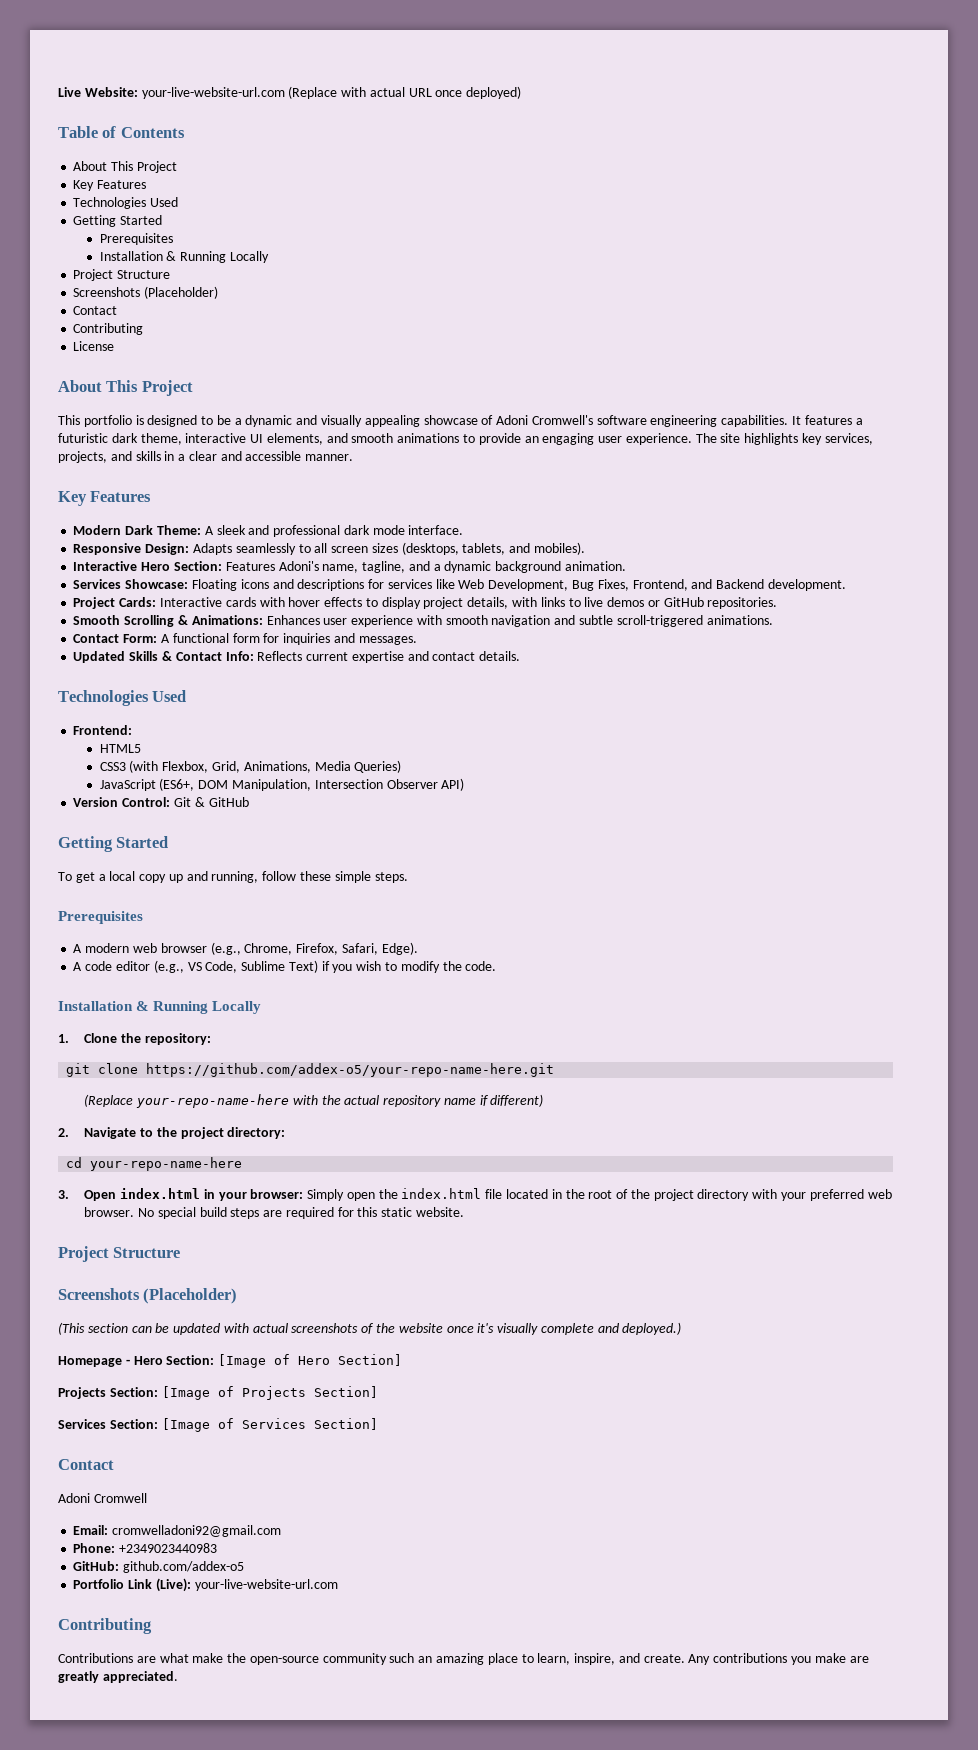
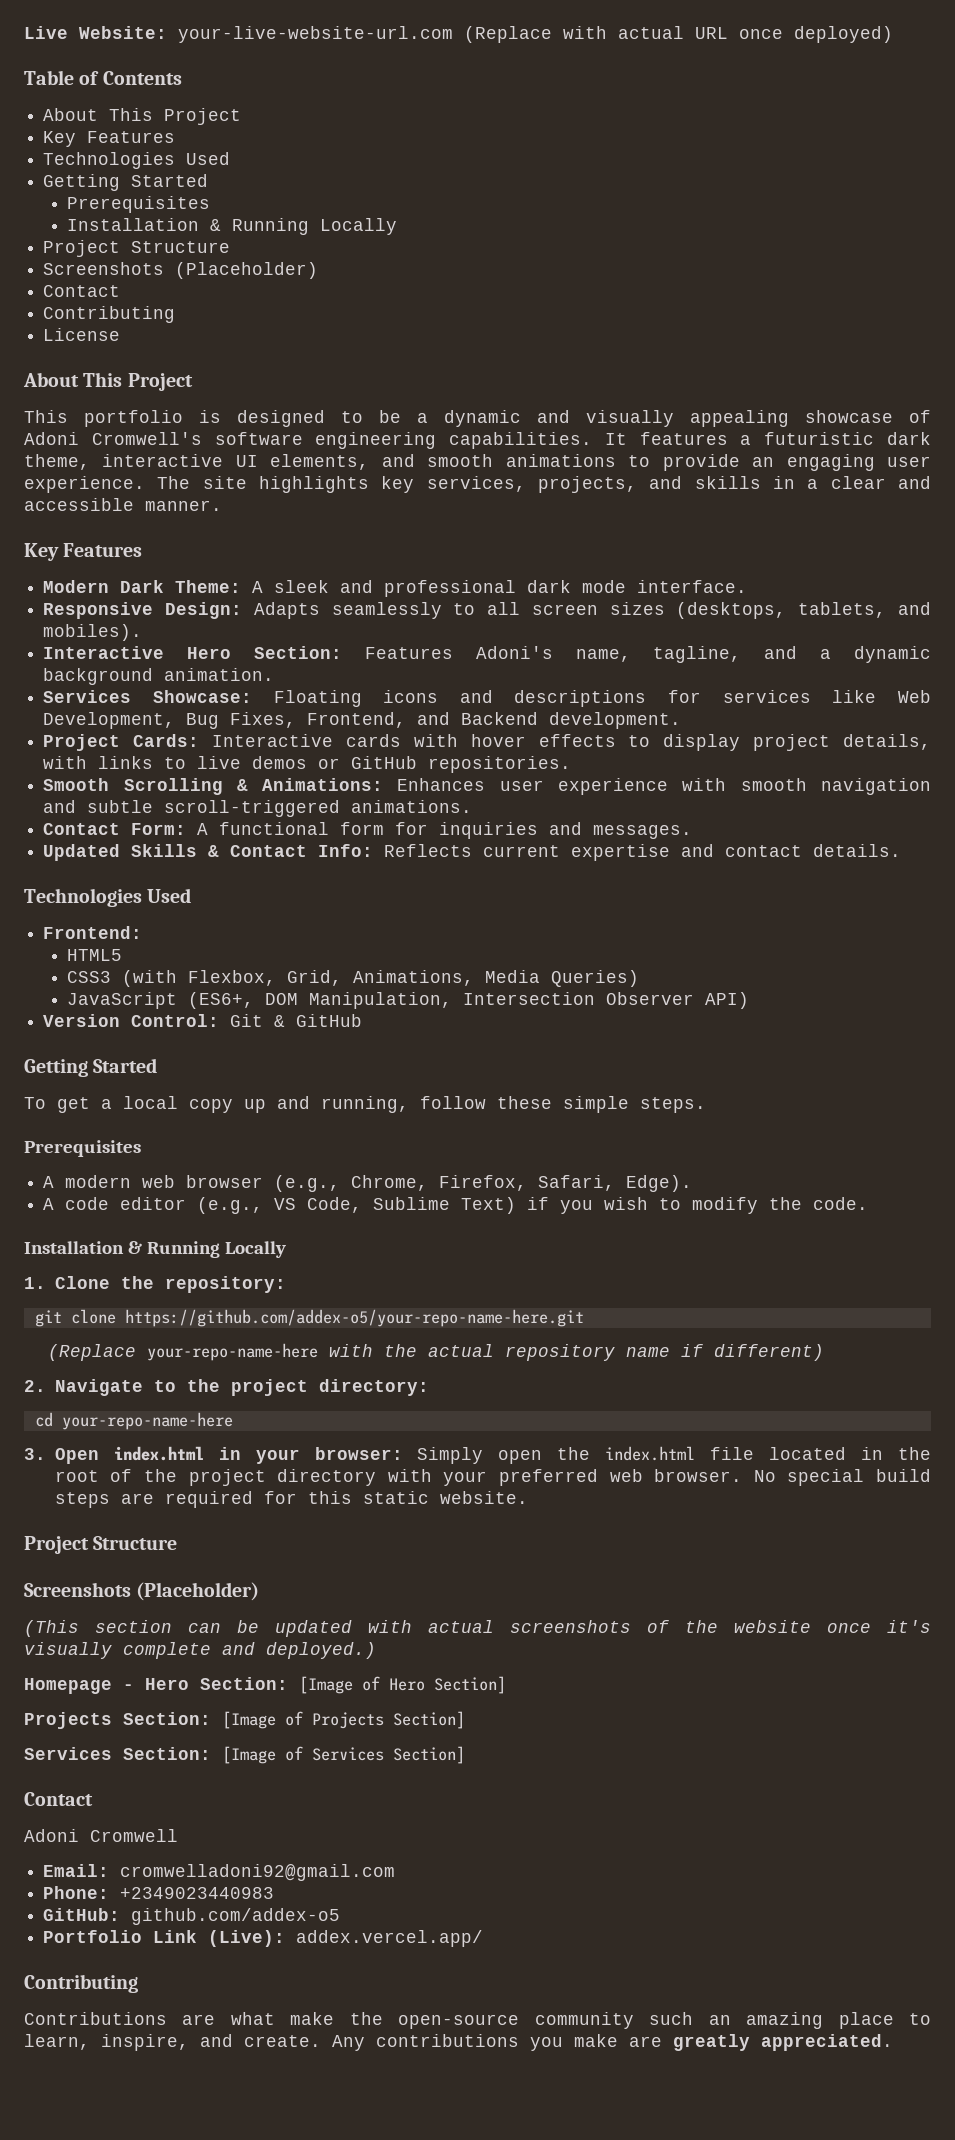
- Portfolio Link (Live): your-live-website-url.com
+ Portfolio Link (Live): addex.vercel.app/

